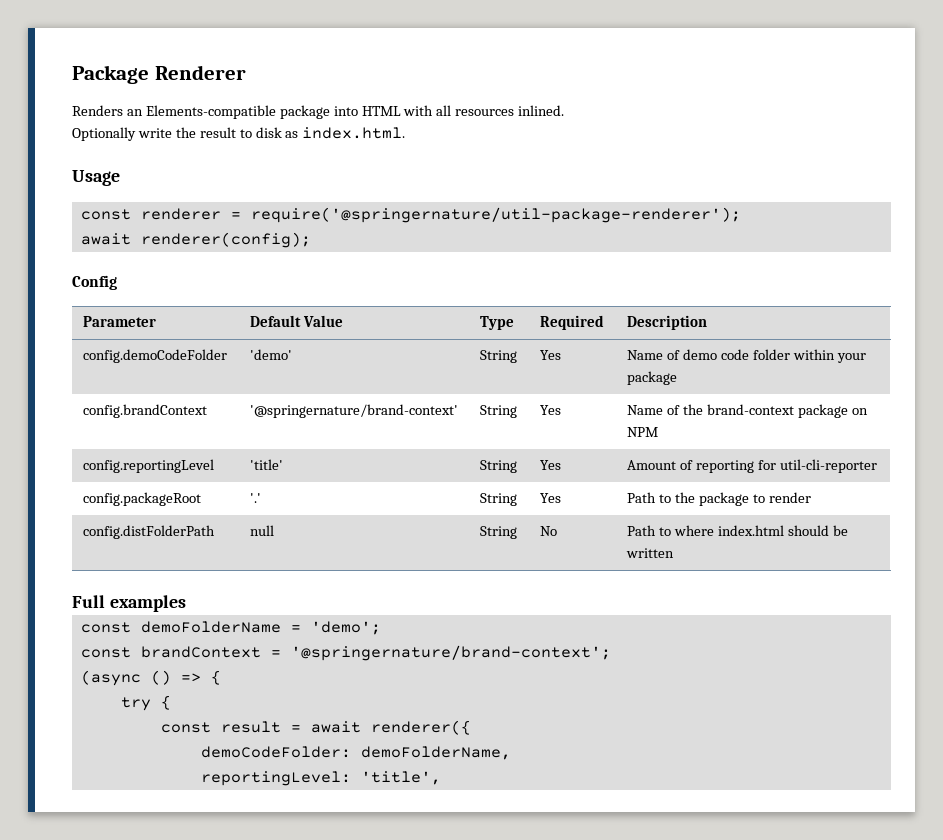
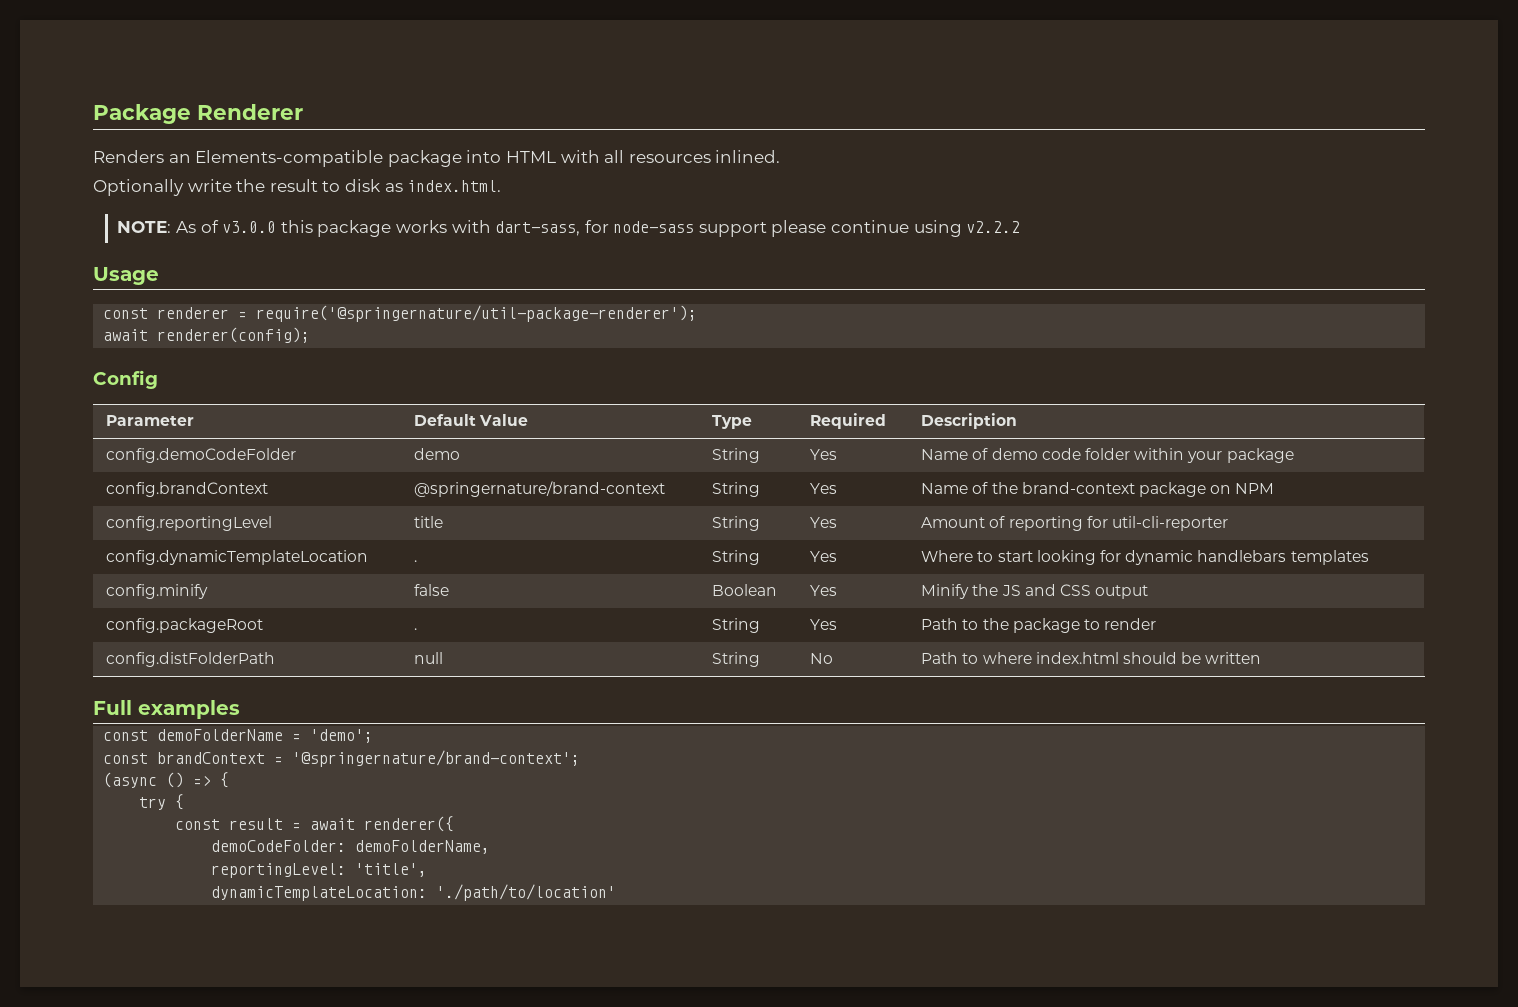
+ NOTE: As of v3.0.0 this package works with dart-sass, for node-sass support please continue using v2.2.2
- config.demoCodeFolder | 'demo' | String | Yes | Name of demo code folder within your package
+ config.demoCodeFolder | demo | String | Yes | Name of demo code folder within your package
- config.brandContext | '@springernature/brand-context' | String | Yes | Name of the brand-context package on NPM
+ config.brandContext | @springernature/brand-context | String | Yes | Name of the brand-context package on NPM
- config.reportingLevel | 'title' | String | Yes | Amount of reporting for util-cli-reporter
+ config.reportingLevel | title | String | Yes | Amount of reporting for util-cli-reporter
+ config.dynamicTemplateLocation | . | String | Yes | Where to start looking for dynamic handlebars templates
+ config.minify | false | Boolean | Yes | Minify the JS and CSS output
- config.packageRoot | '.' | String | Yes | Path to the package to render
+ config.packageRoot | . | String | Yes | Path to the package to render
+ dynamicTemplateLocation: './path/to/location'

